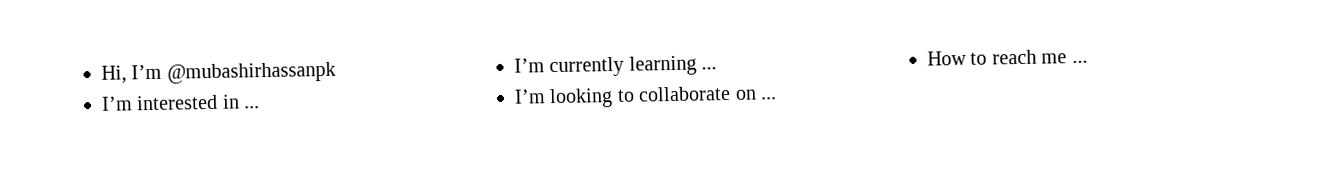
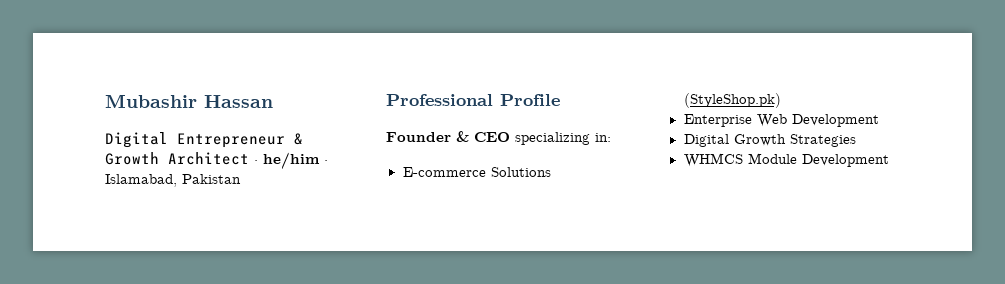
- Hi, I’m @mubashirhassanpk
- I’m interested in ...
- I’m currently learning ...
- I’m looking to collaborate on ...
- How to reach me ...
+ Mubashir Hassan
+ Digital Entrepreneur & Growth Architect · he/him · Islamabad, Pakistan
+ Professional Profile
+ Founder & CEO specializing in:
+ E-commerce Solutions (StyleShop.pk)
+ Enterprise Web Development
+ Digital Growth Strategies
+ WHMCS Module Development

